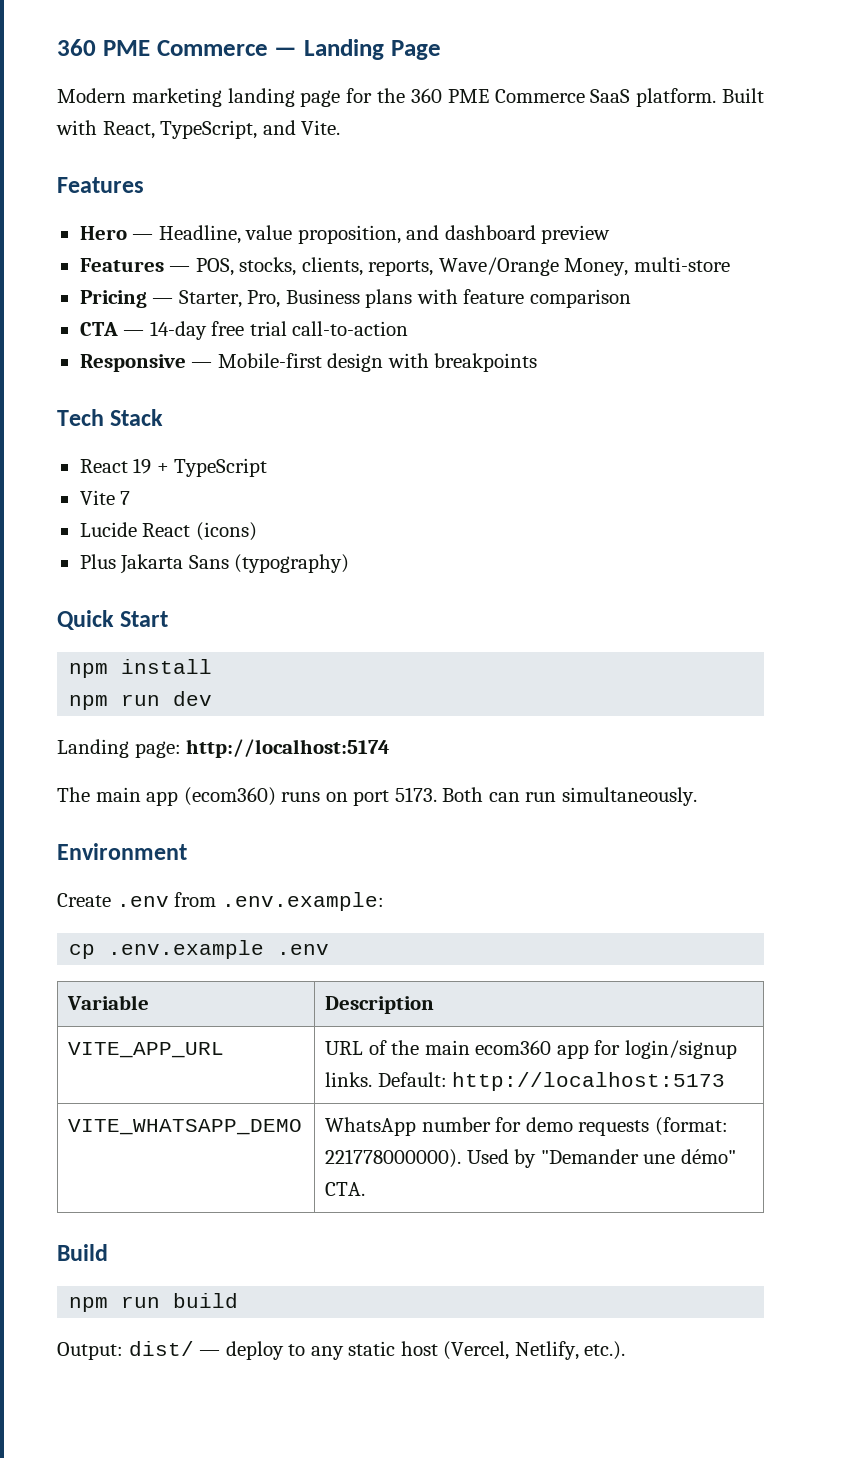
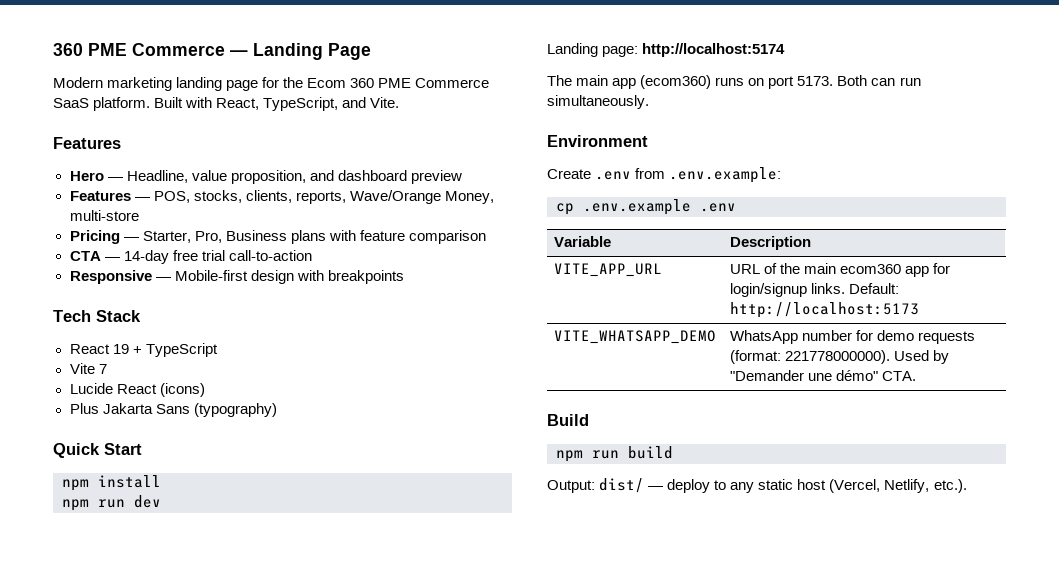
- Modern marketing landing page for the 360 PME Commerce SaaS platform.
+ Modern marketing landing page for the Ecom 360 PME Commerce SaaS platform.

